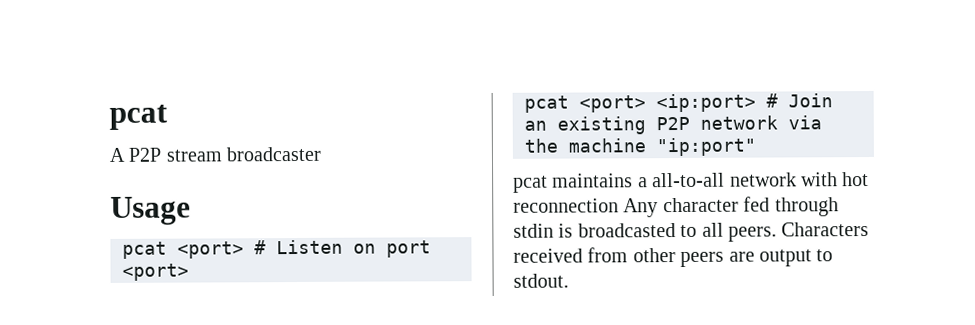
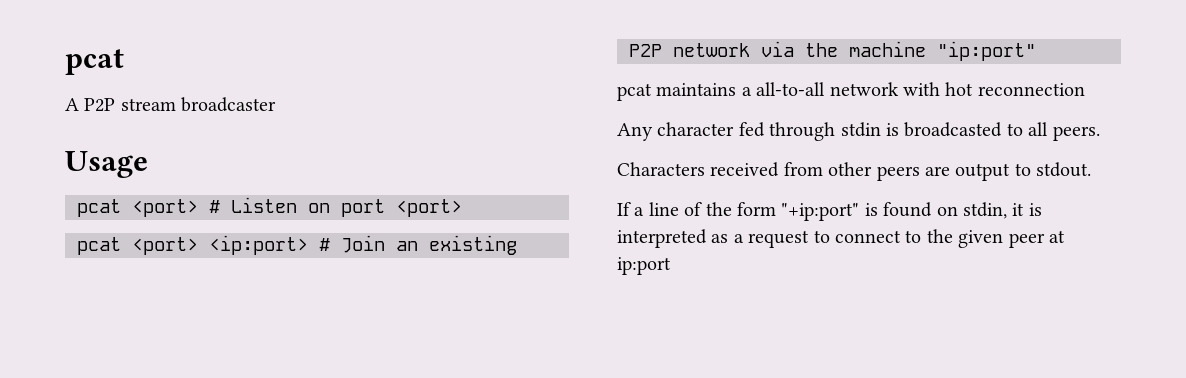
- pcat maintains a all-to-all network with hot reconnection Any character fed through stdin is broadcasted to all peers. Characters received from other peers are output to stdout.
+ pcat maintains a all-to-all network with hot reconnection
+ Any character fed through stdin is broadcasted to all peers.
+ Characters received from other peers are output to stdout.
+ If a line of the form "+ip:port" is found on stdin, it is interpreted as a request to connect to the given peer at ip:port

